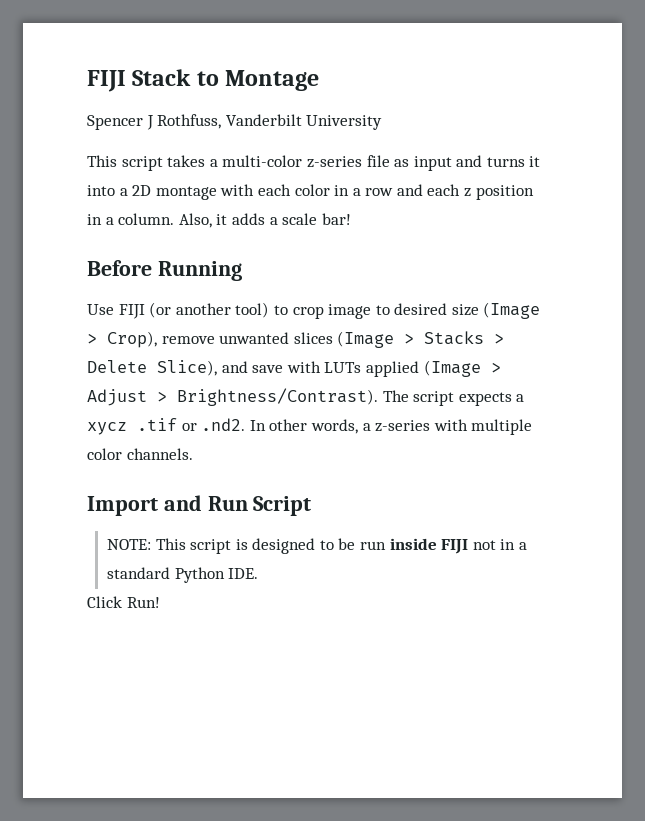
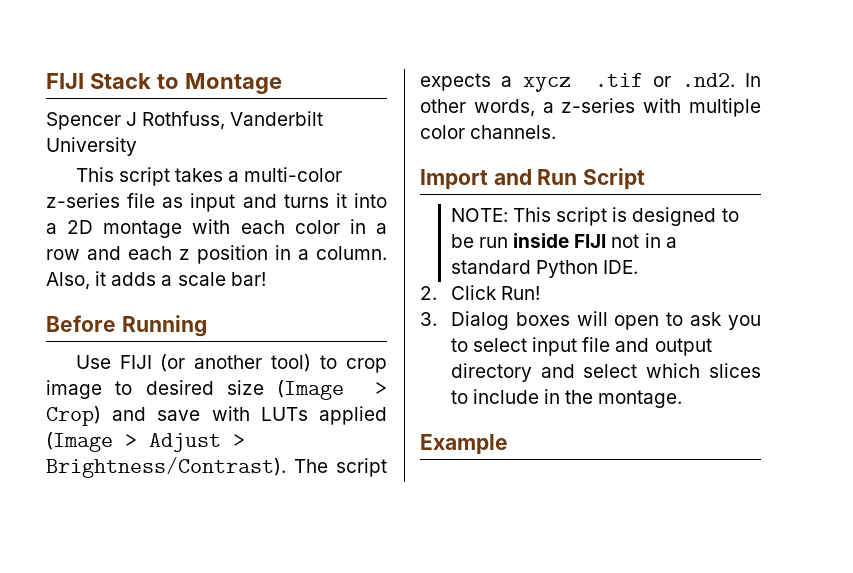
- Use FIJI (or another tool) to crop image to desired size (Image > Crop), remove unwanted slices (Image > Stacks > Delete Slice), and save with LUTs applied (Image > Adjust > Brightness/Contrast).
+ Use FIJI (or another tool) to crop image to desired size (Image > Crop) and save with LUTs applied (Image > Adjust > Brightness/Contrast).
- Click Run!
+ 2. Click Run!
+ 3. Dialog boxes will open to ask you to select input file and output directory and select which slices to include in the montage.
+ Example

